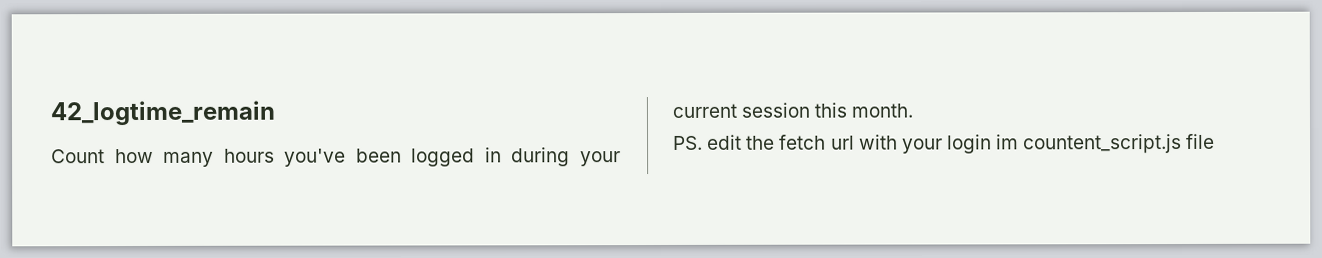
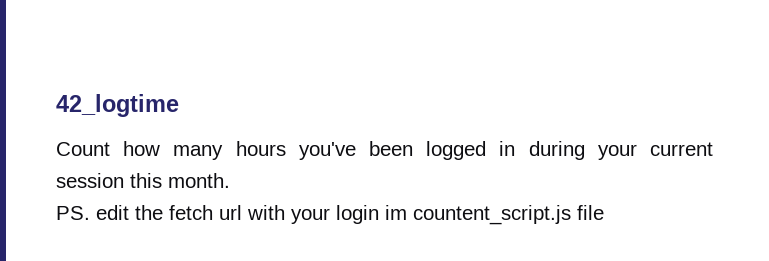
- 42_logtime_remain
+ 42_logtime

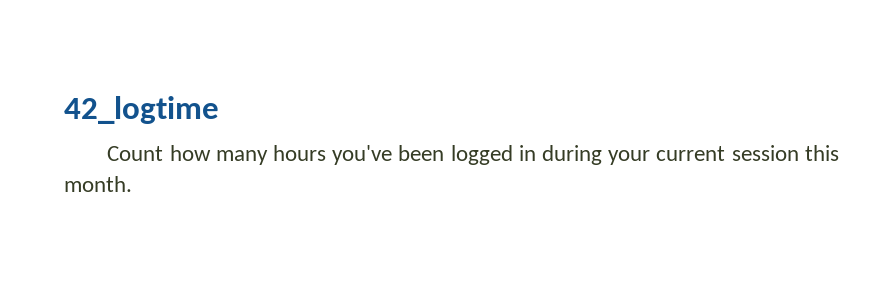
- PS. edit the fetch url with your login im countent_script.js file

